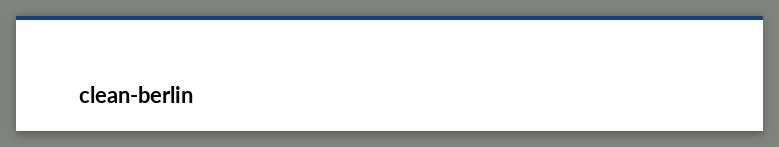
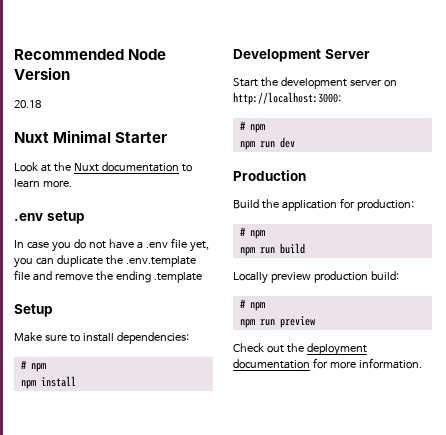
- clean-berlin
+ Recommended Node Version
+ 20.18
+ Nuxt Minimal Starter
+ Look at the Nuxt documentation to learn more.
+ .env setup
+ In case you do not have a .env file yet, you can duplicate the .env.template file and remove the ending .template
+ Setup
+ Make sure to install dependencies:
+ # npm
+ npm install
+ Development Server
+ Start the development server on http://localhost:3000:
+ # npm
+ npm run dev
+ Production
+ Build the application for production:
+ # npm
+ npm run build
+ Locally preview production build:
+ # npm
+ npm run preview
+ Check out the deployment documentation for more information.

